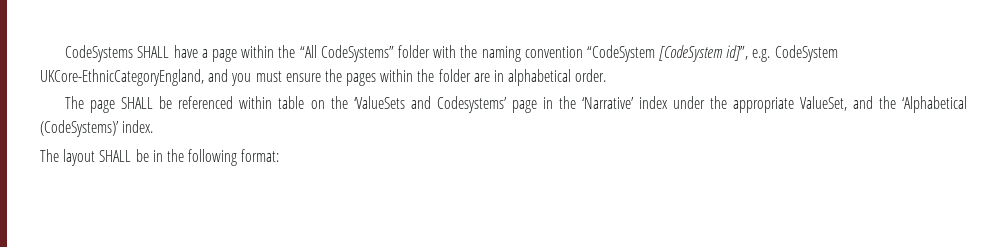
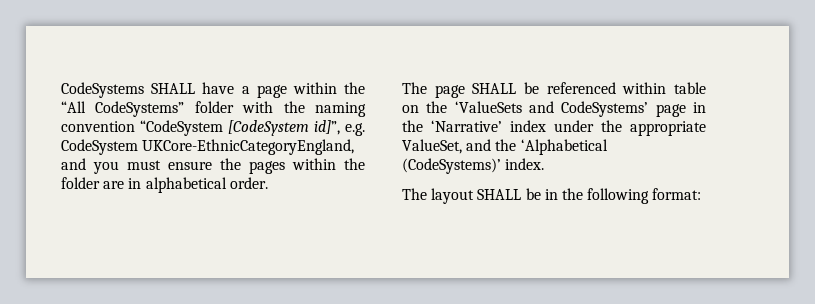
- The page SHALL be referenced within table on the ‘ValueSets and Codesystems’ page in the ‘Narrative’ index under the appropriate ValueSet, and the ‘Alphabetical (CodeSystems)’ index.
+ The page SHALL be referenced within table on the ‘ValueSets and CodeSystems’ page in the ‘Narrative’ index under the appropriate ValueSet, and the ‘Alphabetical (CodeSystems)’ index.

